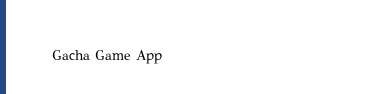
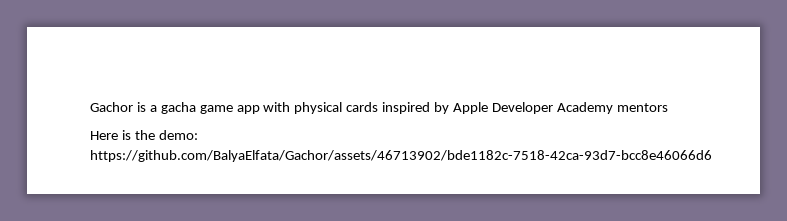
- Gacha Game App
+ Gachor is a gacha game app with physical cards inspired by Apple Developer Academy mentors
+ Here is the demo: https://github.com/BalyaElfata/Gachor/assets/46713902/bde1182c-7518-42ca-93d7-bcc8e46066d6

